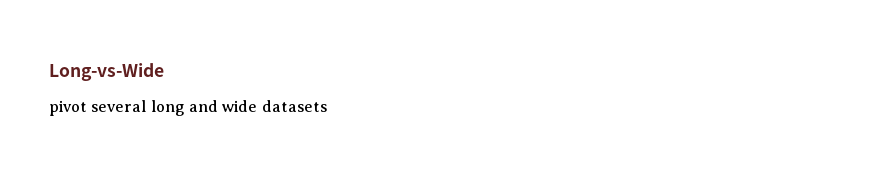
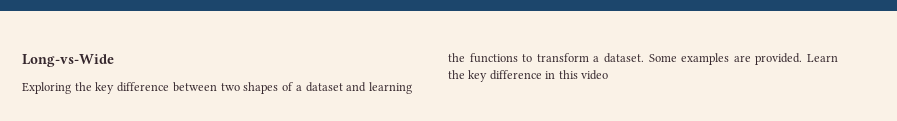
- pivot several long and wide datasets
+ Exploring the key difference between two shapes of a dataset and learning the functions to transform a dataset. Some examples are provided. Learn the key difference in this video

